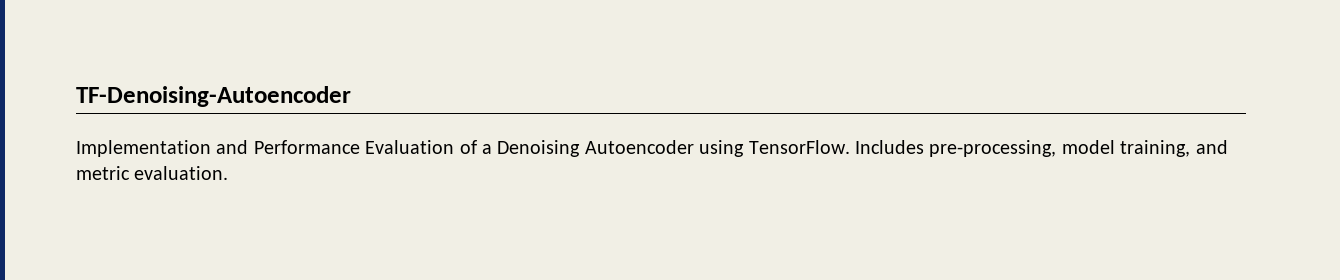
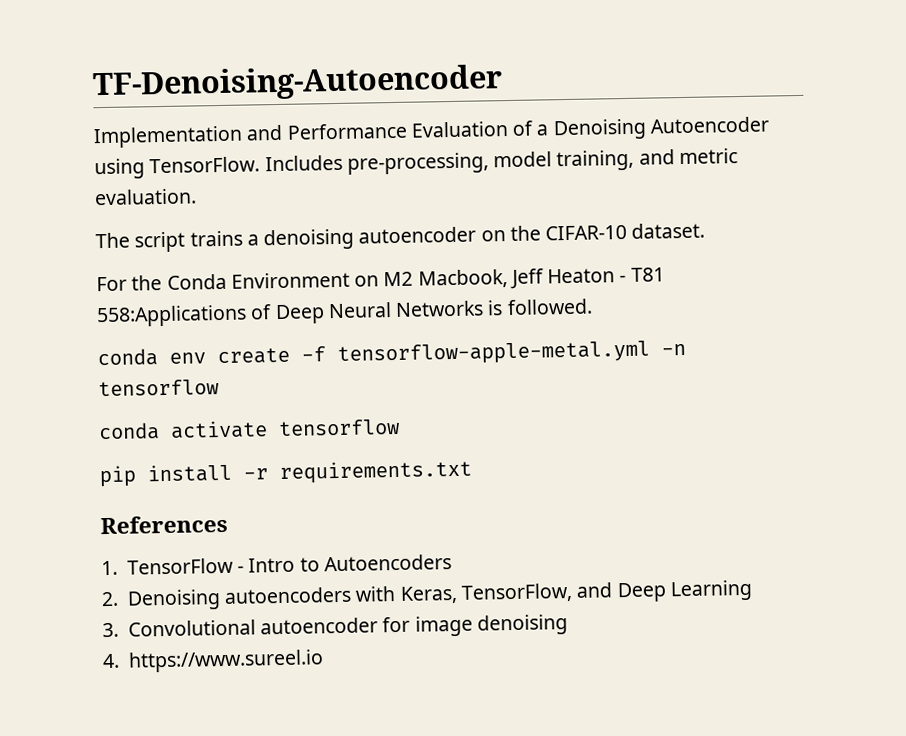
+ The script trains a denoising autoencoder on the CIFAR-10 dataset.
+ For the Conda Environment on M2 Macbook, Jeff Heaton - T81 558:Applications of Deep Neural Networks is followed.
+ conda env create -f tensorflow-apple-metal.yml -n tensorflow
+ conda activate tensorflow
+ pip install -r requirements.txt
+ References
+ 1. TensorFlow - Intro to Autoencoders
+ 2. Denoising autoencoders with Keras, TensorFlow, and Deep Learning
+ 3. Convolutional autoencoder for image denoising
+ 4. https://www.sureel.io

